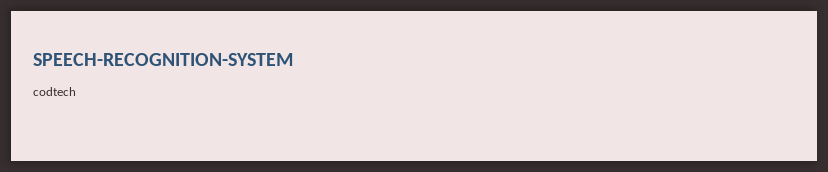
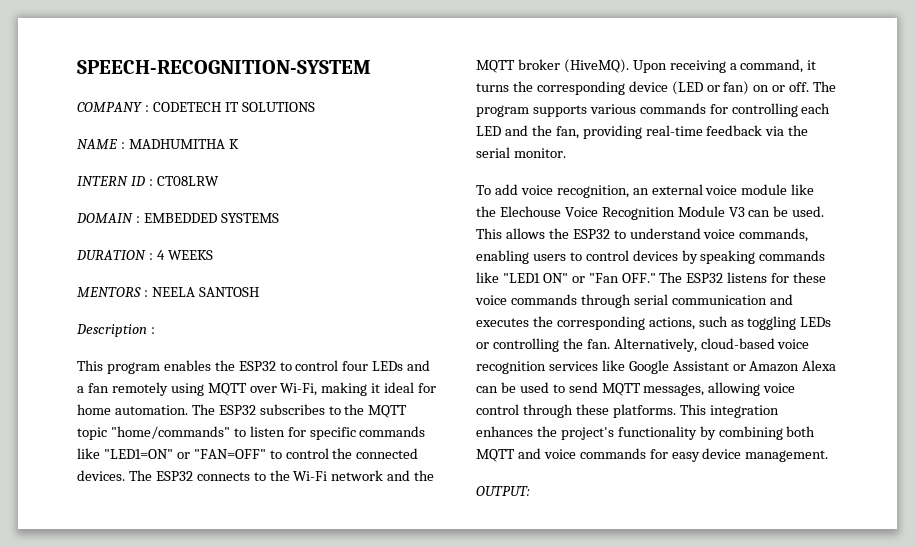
- codtech
+ COMPANY : CODETECH IT SOLUTIONS
+ NAME : MADHUMITHA K
+ INTERN ID : CT08LRW
+ DOMAIN : EMBEDDED SYSTEMS
+ DURATION : 4 WEEKS
+ MENTORS : NEELA SANTOSH
+ Description :
+ This program enables the ESP32 to control four LEDs and a fan remotely using MQTT over Wi-Fi, making it ideal for home automation. The ESP32 subscribes to the MQTT topic "home/commands" to listen for specific commands like "LED1=ON" or "FAN=OFF" to control the connected devices. The ESP32 connects to the Wi-Fi network and the MQTT broker (HiveMQ). Upon receiving a command, it turns the corresponding device (LED or fan) on or off. The program supports various commands for controlling each LED and the fan, providing real-time feedback via the serial monitor.
+ To add voice recognition, an external voice module like the Elechouse Voice Recognition Module V3 can be used. This allows the ESP32 to understand voice commands, enabling users to control devices by speaking commands like "LED1 ON" or "Fan OFF." The ESP32 listens for these voice commands through serial communication and executes the corresponding actions, such as toggling LEDs or controlling the fan. Alternatively, cloud-based voice recognition services like Google Assistant or Amazon Alexa can be used to send MQTT messages, allowing voice control through these platforms. This integration enhances the project's functionality by combining both MQTT and voice commands for easy device management.
+ OUTPUT:

